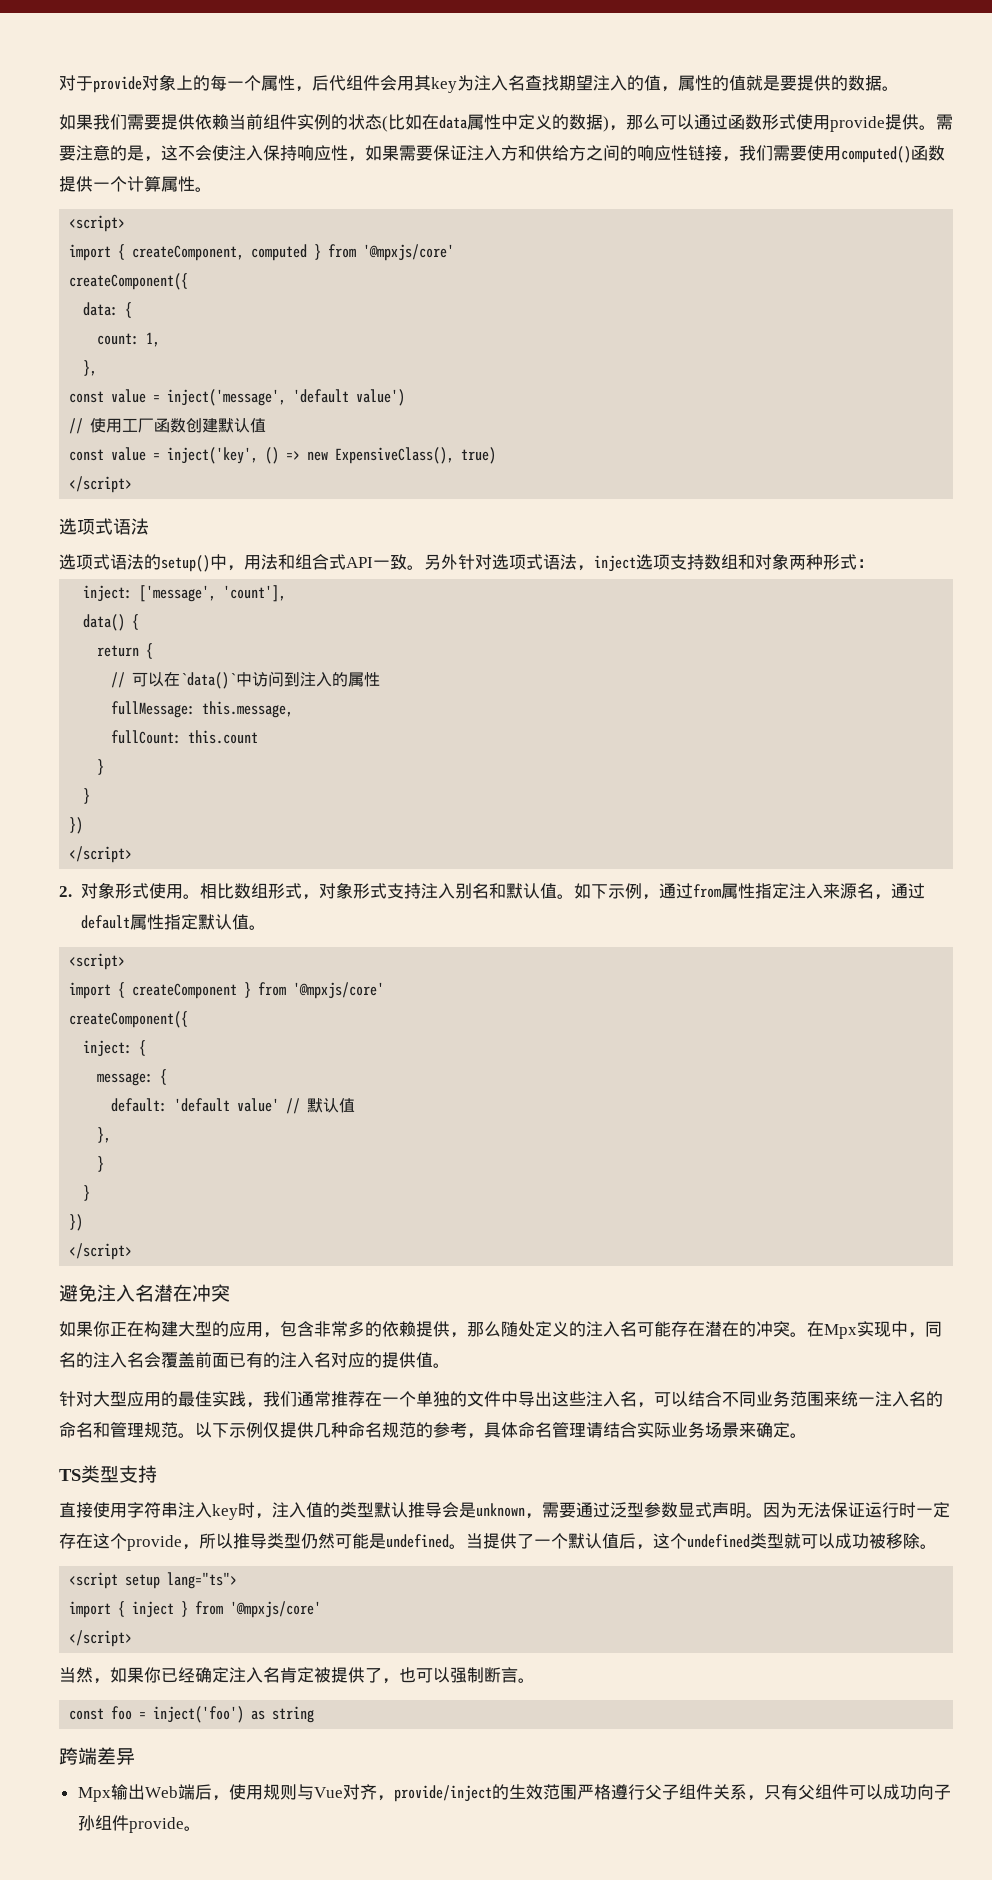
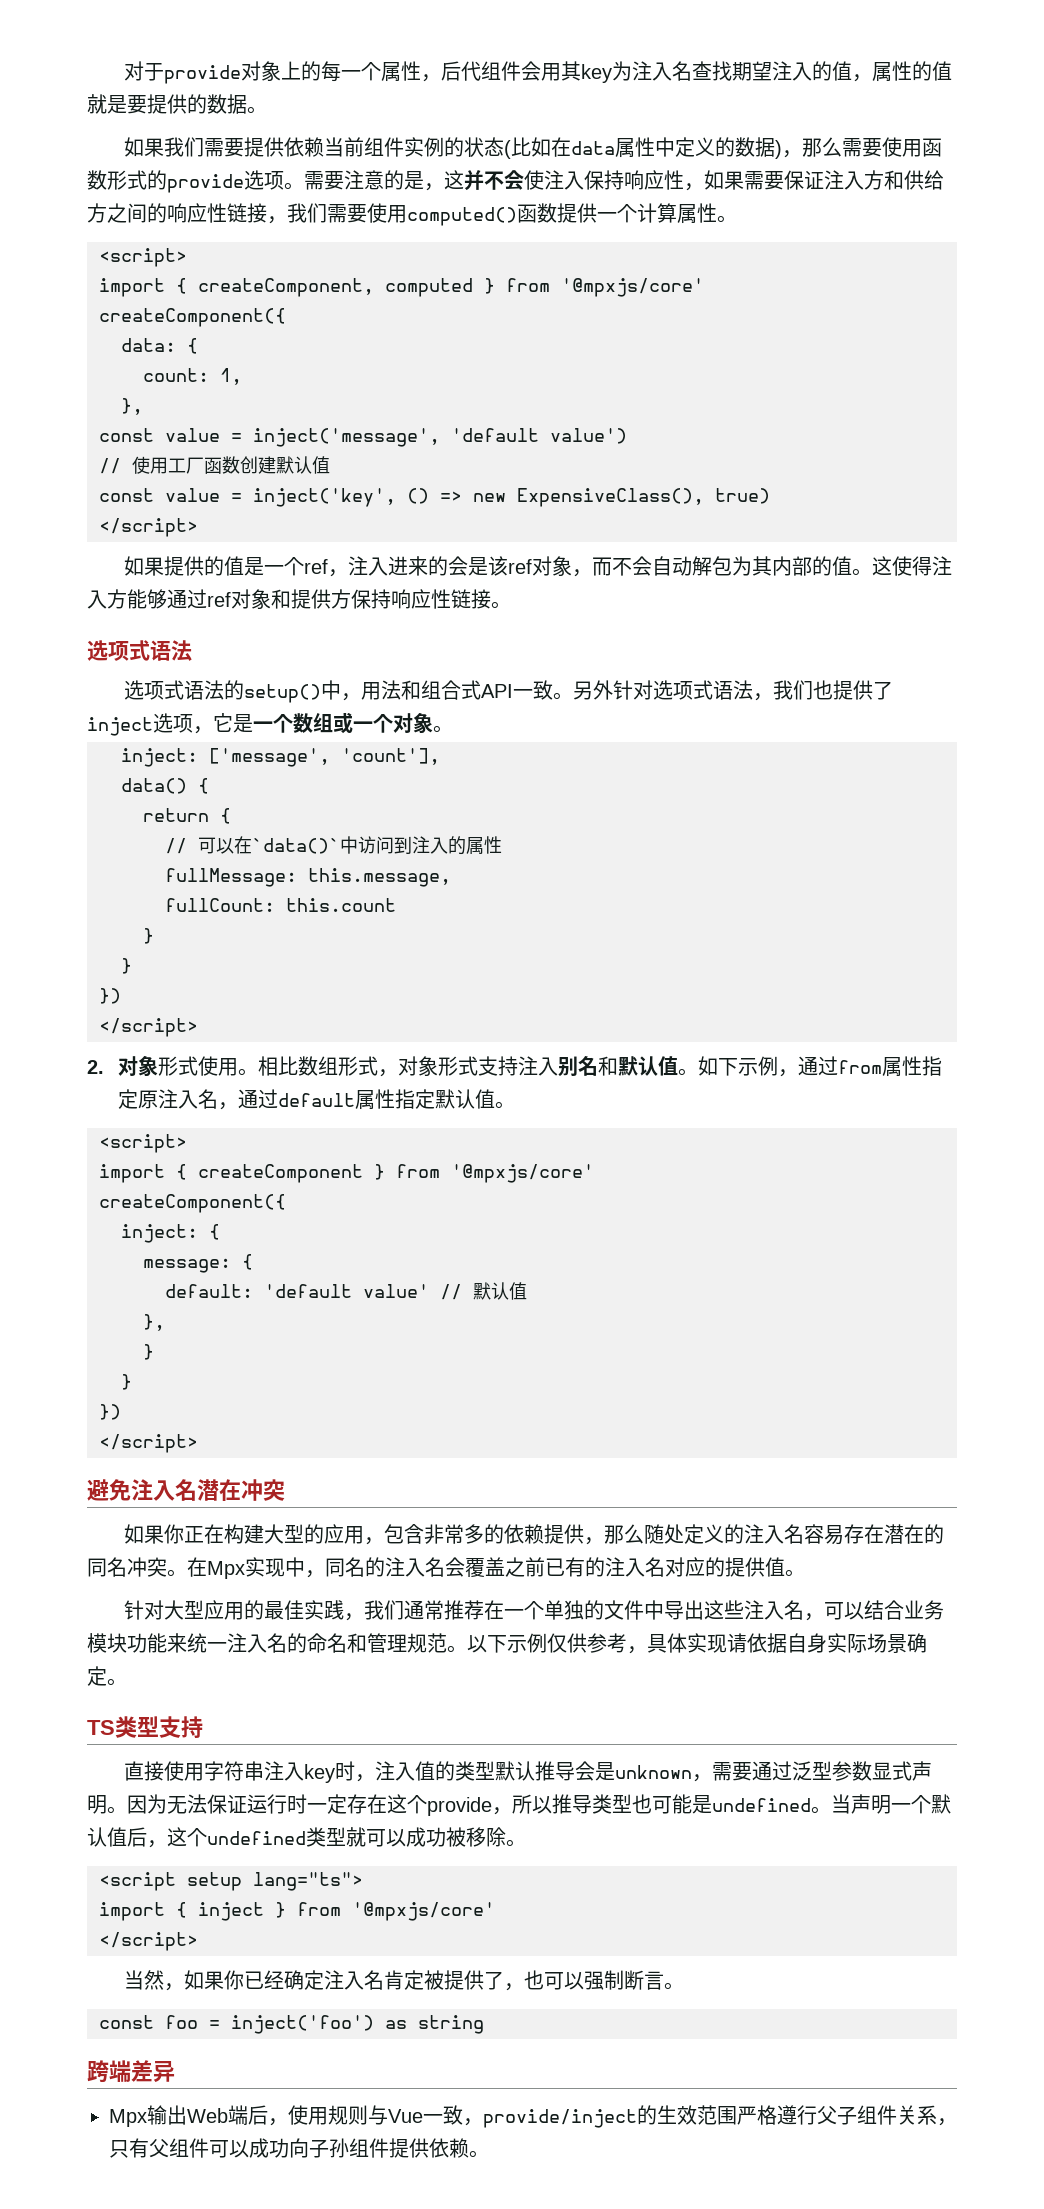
- 如果我们需要提供依赖当前组件实例的状态(比如在data属性中定义的数据)，那么可以通过函数形式使用provide提供。
+ 如果我们需要提供依赖当前组件实例的状态(比如在data属性中定义的数据)，那么需要使用函数形式的provide选项。
- 需要注意的是，这不会使注入保持响应性，如果需要保证注入方和供给方之间的响应性链接，我们需要使用computed()函数提供一个计算属性。
+ 需要注意的是，这并不会使注入保持响应性，如果需要保证注入方和供给方之间的响应性链接，我们需要使用computed()函数提供一个计算属性。
+ 如果提供的值是一个ref，注入进来的会是该ref对象，而不会自动解包为其内部的值。这使得注入方能够通过ref对象和提供方保持响应性链接。
- 另外针对选项式语法，inject选项支持数组和对象两种形式：
+ 另外针对选项式语法，我们也提供了inject选项，它是一个数组或一个对象。
- 如下示例，通过from属性指定注入来源名，通过default属性指定默认值。
+ 如下示例，通过from属性指定原注入名，通过default属性指定默认值。
- 如果你正在构建大型的应用，包含非常多的依赖提供，那么随处定义的注入名可能存在潜在的冲突。
+ 如果你正在构建大型的应用，包含非常多的依赖提供，那么随处定义的注入名容易存在潜在的同名冲突。
- 在Mpx实现中，同名的注入名会覆盖前面已有的注入名对应的提供值。
+ 在Mpx实现中，同名的注入名会覆盖之前已有的注入名对应的提供值。
- 针对大型应用的最佳实践，我们通常推荐在一个单独的文件中导出这些注入名，可以结合不同业务范围来统一注入名的命名和管理规范。
+ 针对大型应用的最佳实践，我们通常推荐在一个单独的文件中导出这些注入名，可以结合业务模块功能来统一注入名的命名和管理规范。
- 以下示例仅提供几种命名规范的参考，具体命名管理请结合实际业务场景来确定。
+ 以下示例仅供参考，具体实现请依据自身实际场景确定。
- 因为无法保证运行时一定存在这个provide，所以推导类型仍然可能是undefined。
+ 因为无法保证运行时一定存在这个provide，所以推导类型也可能是undefined。
- 当提供了一个默认值后，这个undefined类型就可以成功被移除。
+ 当声明一个默认值后，这个undefined类型就可以成功被移除。
- Mpx输出Web端后，使用规则与Vue对齐，provide/inject的生效范围严格遵行父子组件关系，只有父组件可以成功向子孙组件provide。
+ Mpx输出Web端后，使用规则与Vue一致，provide/inject的生效范围严格遵行父子组件关系，只有父组件可以成功向子孙组件提供依赖。

